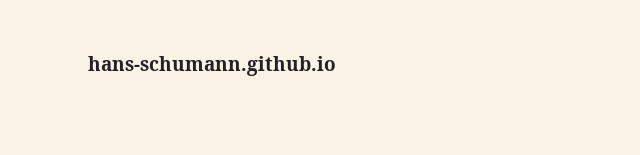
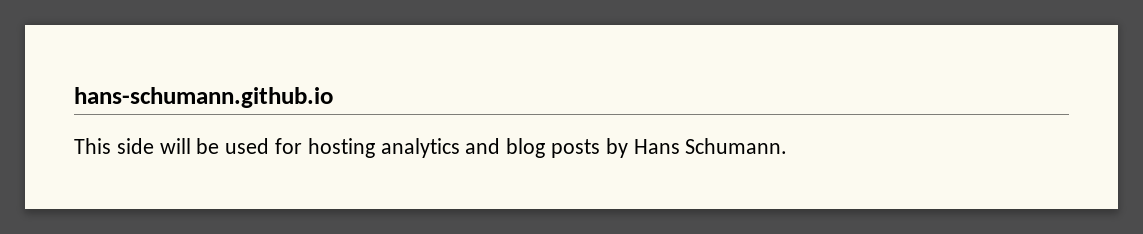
+ This side will be used for hosting analytics and blog posts by Hans Schumann.

